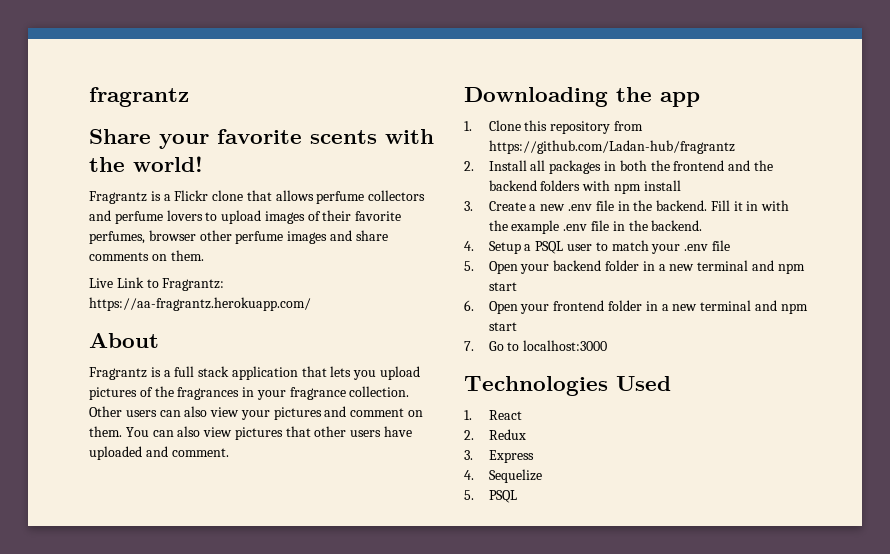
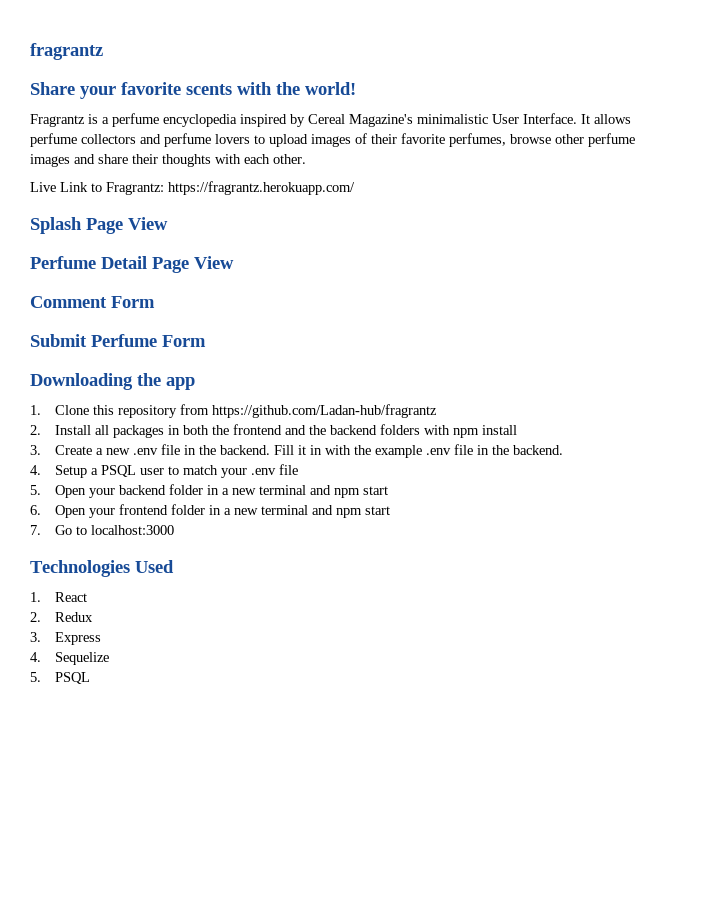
- Fragrantz is a Flickr clone that allows perfume collectors and perfume lovers to upload images of their favorite perfumes, browser other perfume images and share comments on them.
+ Fragrantz is a perfume encyclopedia inspired by Cereal Magazine's minimalistic User Interface. It allows perfume collectors and perfume lovers to upload images of their favorite perfumes, browse other perfume images and share their thoughts with each other.
- Live Link to Fragrantz: https://aa-fragrantz.herokuapp.com/
- About
- Fragrantz is a full stack application that lets you upload pictures of the fragrances in your fragrance collection. Other users can also view your pictures and comment on them. You can also view pictures that other users have uploaded and comment.
+ Live Link to Fragrantz: https://fragrantz.herokuapp.com/
+ Splash Page View
+ Perfume Detail Page View
+ Comment Form
+ Submit Perfume Form

